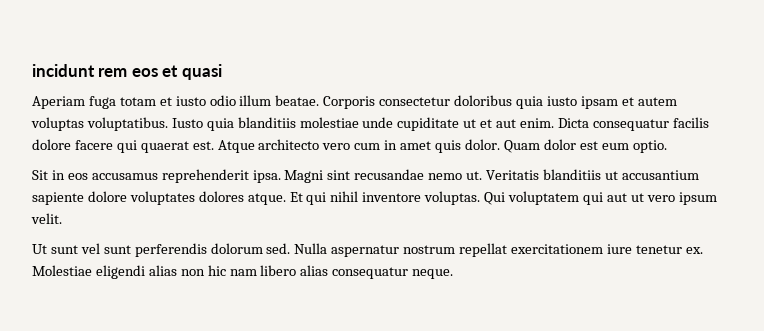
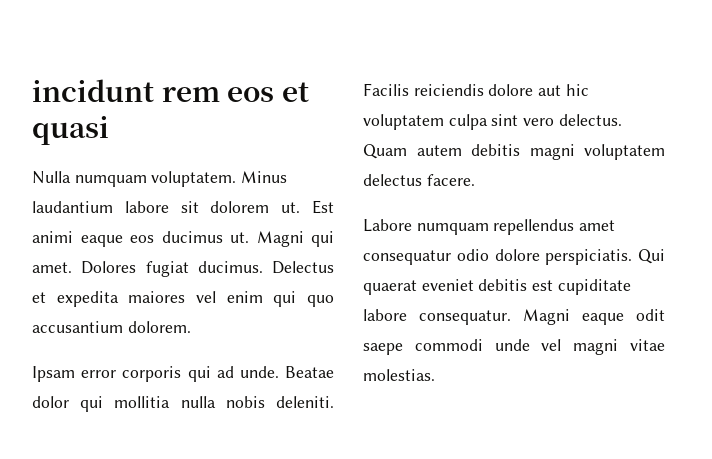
- Aperiam fuga totam et iusto odio illum beatae. Corporis consectetur doloribus quia iusto ipsam et autem voluptas voluptatibus. Iusto quia blanditiis molestiae unde cupiditate ut et aut enim. Dicta consequatur facilis dolore facere qui quaerat est. Atque architecto vero cum in amet quis dolor. Quam dolor est eum optio.
- Sit in eos accusamus reprehenderit ipsa. Magni sint recusandae nemo ut. Veritatis blanditiis ut accusantium sapiente dolore voluptates dolores atque. Et qui nihil inventore voluptas. Qui voluptatem qui aut ut vero ipsum velit.
- Ut sunt vel sunt perferendis dolorum sed. Nulla aspernatur nostrum repellat exercitationem iure tenetur ex. Molestiae eligendi alias non hic nam libero alias consequatur neque.
+ Nulla numquam voluptatem. Minus laudantium labore sit dolorem ut. Est animi eaque eos ducimus ut. Magni qui amet. Dolores fugiat ducimus. Delectus et expedita maiores vel enim qui quo accusantium dolorem.
+ Ipsam error corporis qui ad unde. Beatae dolor qui mollitia nulla nobis deleniti. Facilis reiciendis dolore aut hic voluptatem culpa sint vero delectus. Quam autem debitis magni voluptatem delectus facere.
+ Labore numquam repellendus amet consequatur odio dolore perspiciatis. Qui quaerat eveniet debitis est cupiditate labore consequatur. Magni eaque odit saepe commodi unde vel magni vitae molestias.

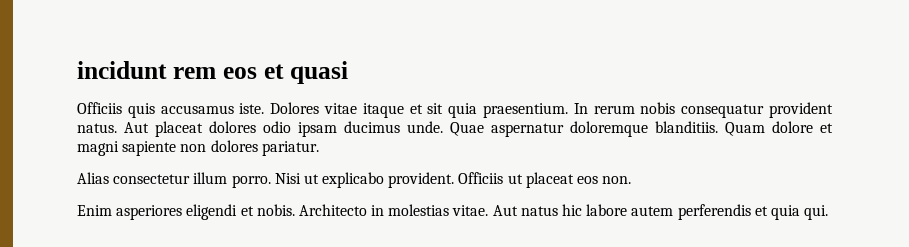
- Nulla numquam voluptatem. Minus laudantium labore sit dolorem ut. Est animi eaque eos ducimus ut. Magni qui amet. Dolores fugiat ducimus. Delectus et expedita maiores vel enim qui quo accusantium dolorem.
- Ipsam error corporis qui ad unde. Beatae dolor qui mollitia nulla nobis deleniti. Facilis reiciendis dolore aut hic voluptatem culpa sint vero delectus. Quam autem debitis magni voluptatem delectus facere.
- Labore numquam repellendus amet consequatur odio dolore perspiciatis. Qui quaerat eveniet debitis est cupiditate labore consequatur. Magni eaque odit saepe commodi unde vel magni vitae molestias.
+ Officiis quis accusamus iste. Dolores vitae itaque et sit quia praesentium. In rerum nobis consequatur provident natus. Aut placeat dolores odio ipsam ducimus unde. Quae aspernatur doloremque blanditiis. Quam dolore et magni sapiente non dolores pariatur.
+ Alias consectetur illum porro. Nisi ut explicabo provident. Officiis ut placeat eos non.
+ Enim asperiores eligendi et nobis. Architecto in molestias vitae. Aut natus hic labore autem perferendis et quia qui.

